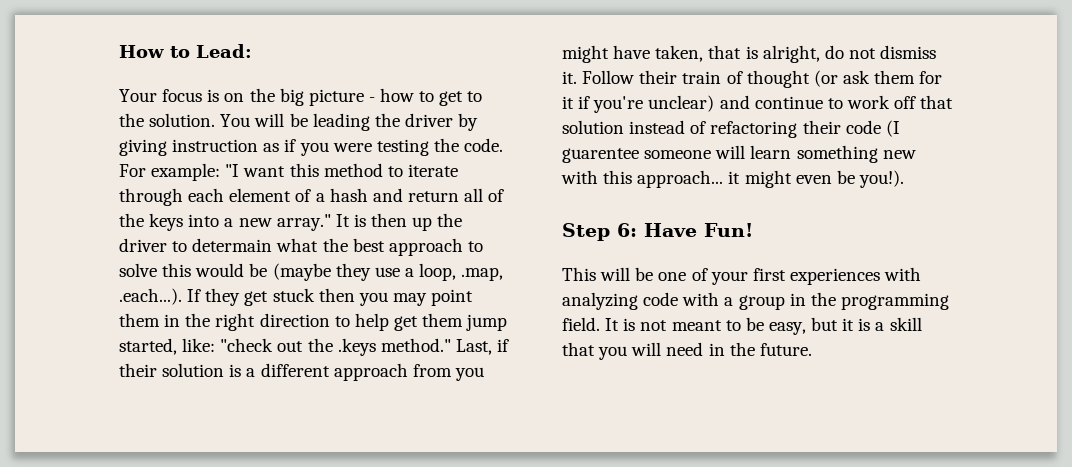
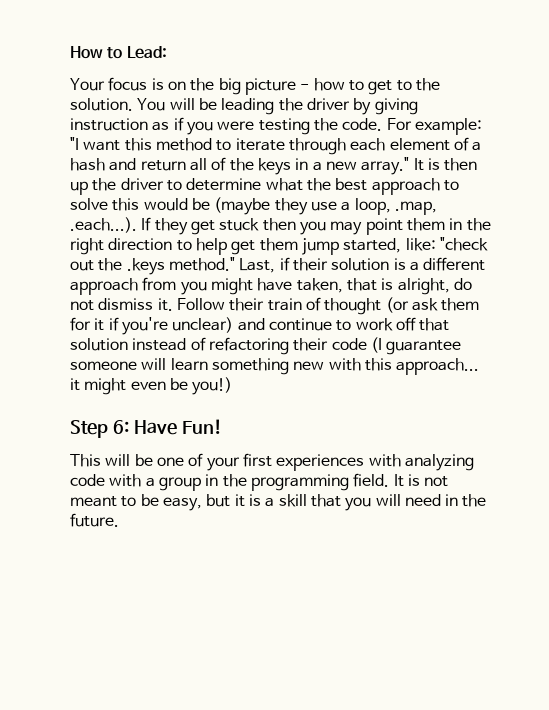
- For example: "I want this method to iterate through each element of a hash and return all of the keys into a new array."
+ For example: "I want this method to iterate through each element of a hash and return all of the keys in a new array."
- It is then up the driver to determain what the best approach to solve this would be (maybe they use a loop, .map, .each...). If they get stuck then you may point them in the right direction to help get them jump started, like: "check out the .keys method."
+ It is then up the driver to determine what the best approach to solve this would be (maybe they use a loop, .map, .each...). If they get stuck then you may point them in the right direction to help get them jump started, like: "check out the .keys method."
- Follow their train of thought (or ask them for it if you're unclear) and continue to work off that solution instead of refactoring their code (I guarentee someone will learn something new with this approach... it might even be you!).
+ Follow their train of thought (or ask them for it if you're unclear) and continue to work off that solution instead of refactoring their code (I guarantee someone will learn something new with this approach... it might even be you!)

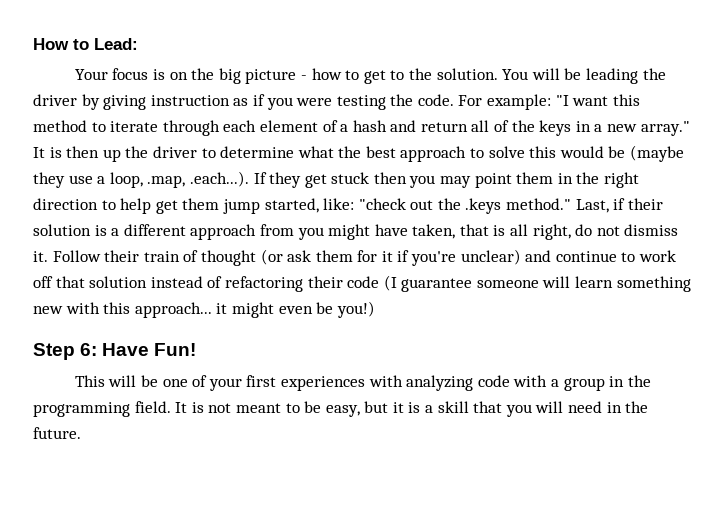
- Last, if their solution is a different approach from you might have taken, that is alright, do not dismiss it.
+ Last, if their solution is a different approach from you might have taken, that is all right, do not dismiss it.

